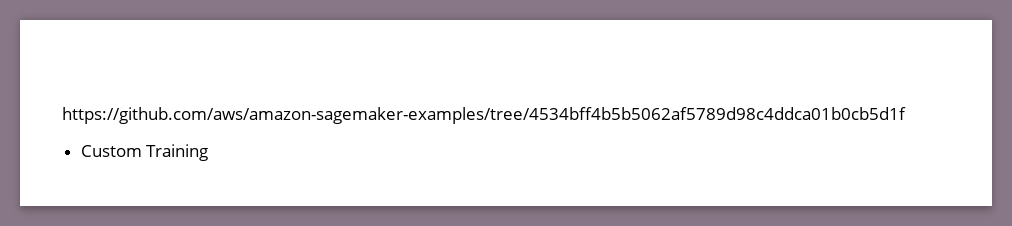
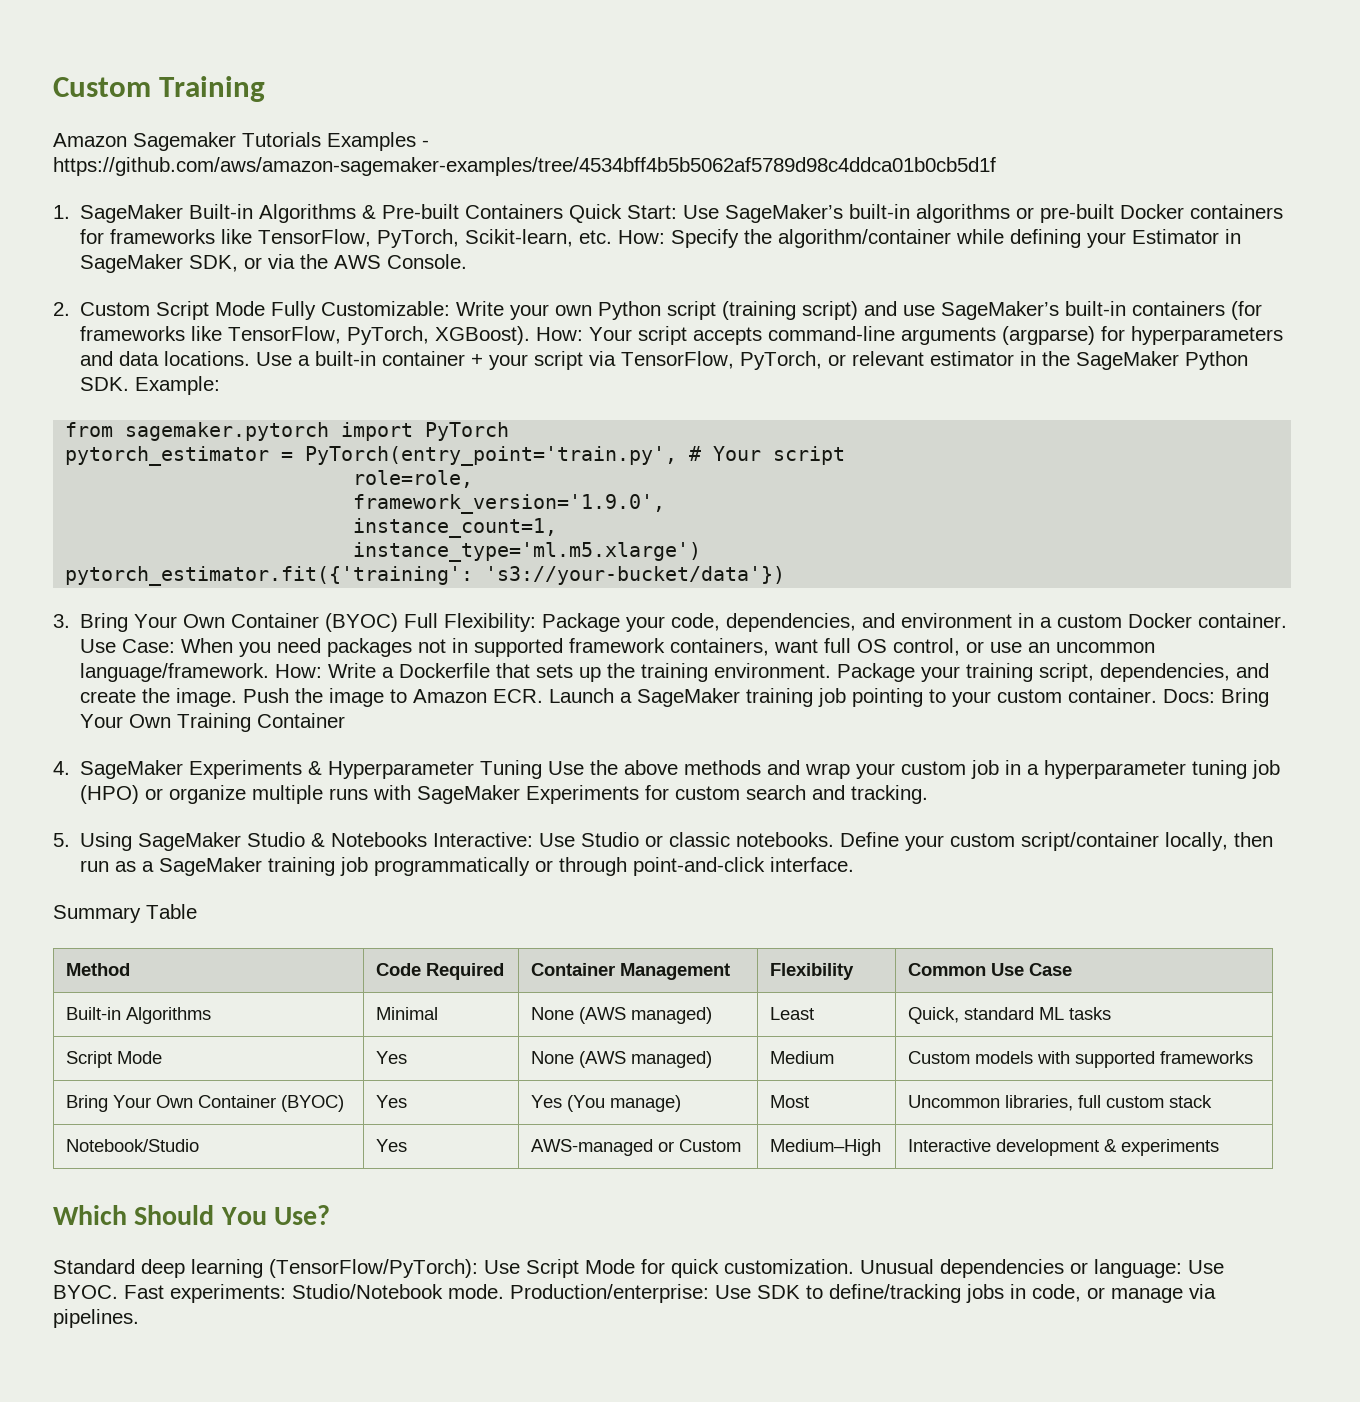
- https://github.com/aws/amazon-sagemaker-examples/tree/4534bff4b5b5062af5789d98c4ddca01b0cb5d1f
  Custom Training
+ Amazon Sagemaker Tutorials Examples - https://github.com/aws/amazon-sagemaker-examples/tree/4534bff4b5b5062af5789d98c4ddca01b0cb5d1f
+ 1. SageMaker Built-in Algorithms & Pre-built Containers Quick Start: Use SageMaker’s built-in algorithms or pre-built Docker containers for frameworks like TensorFlow, PyTorch, Scikit-learn, etc. How: Specify the algorithm/container while defining your Estimator in SageMaker SDK, or via the AWS Console.
+ 2. Custom Script Mode Fully Customizable: Write your own Python script (training script) and use SageMaker’s built-in containers (for frameworks like TensorFlow, PyTorch, XGBoost). How: Your script accepts command-line arguments (argparse) for hyperparameters and data locations. Use a built-in container + your script via TensorFlow, PyTorch, or relevant estimator in the SageMaker Python SDK. Example:
+ from sagemaker.pytorch import PyTorch
+ pytorch_estimator = PyTorch(entry_point='train.py', # Your script
+ role=role,
+ framework_version='1.9.0',
+ instance_count=1,
+ instance_type='ml.m5.xlarge')
+ pytorch_estimator.fit({'training': 's3://your-bucket/data'})
+ 3. Bring Your Own Container (BYOC) Full Flexibility: Package your code, dependencies, and environment in a custom Docker container. Use Case: When you need packages not in supported framework containers, want full OS control, or use an uncommon language/framework. How: Write a Dockerfile that sets up the training environment. Package your training script, dependencies, and create the image. Push the image to Amazon ECR. Launch a SageMaker training job pointing to your custom container. Docs: Bring Your Own Training Container
+ 4. SageMaker Experiments & Hyperparameter Tuning Use the above methods and wrap your custom job in a hyperparameter tuning job (HPO) or organize multiple runs with SageMaker Experiments for custom search and tracking.
+ 5. Using SageMaker Studio & Notebooks Interactive: Use Studio or classic notebooks. Define your custom script/container locally, then run as a SageMaker training job programmatically or through point-and-click interface.
+ Summary Table
+ Method | Code Required | Container Management | Flexibility | Common Use Case
+ Built-in Algorithms | Minimal | None (AWS managed) | Least | Quick, standard ML tasks
+ Script Mode | Yes | None (AWS managed) | Medium | Custom models with supported frameworks
+ Bring Your Own Container (BYOC) | Yes | Yes (You manage) | Most | Uncommon libraries, full custom stack
+ Notebook/Studio | Yes | AWS-managed or Custom | Medium–High | Interactive development & experiments
+ Which Should You Use?
+ Standard deep learning (TensorFlow/PyTorch): Use Script Mode for quick customization. Unusual dependencies or language: Use BYOC. Fast experiments: Studio/Notebook mode. Production/enterprise: Use SDK to define/tracking jobs in code, or manage via pipelines.

